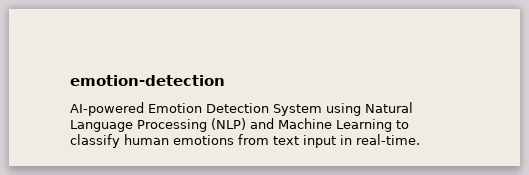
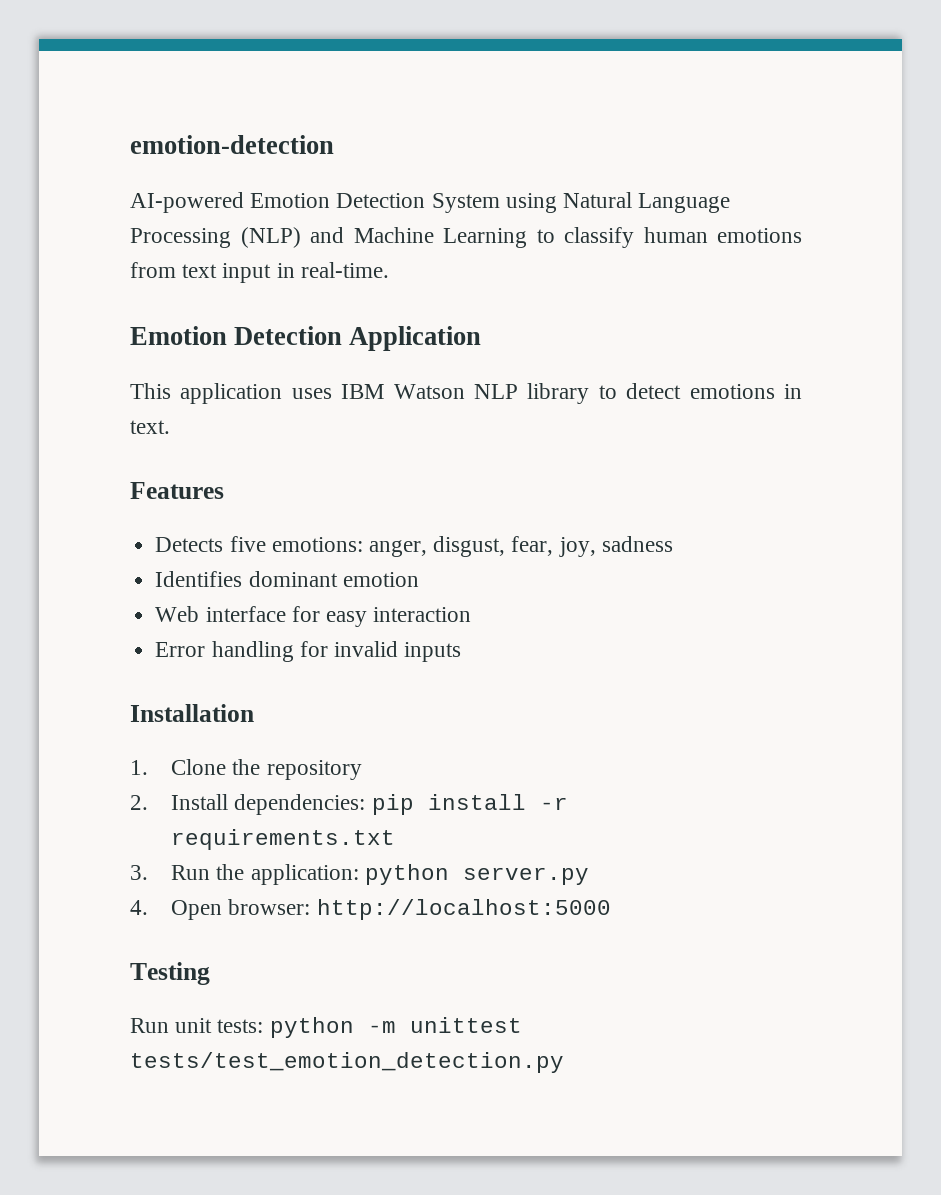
+ Emotion Detection Application
+ This application uses IBM Watson NLP library to detect emotions in text.
+ Features
+ Detects five emotions: anger, disgust, fear, joy, sadness
+ Identifies dominant emotion
+ Web interface for easy interaction
+ Error handling for invalid inputs
+ Installation
+ 1. Clone the repository
+ 2. Install dependencies: pip install -r requirements.txt
+ 3. Run the application: python server.py
+ 4. Open browser: http://localhost:5000
+ Testing
+ Run unit tests: python -m unittest tests/test_emotion_detection.py

